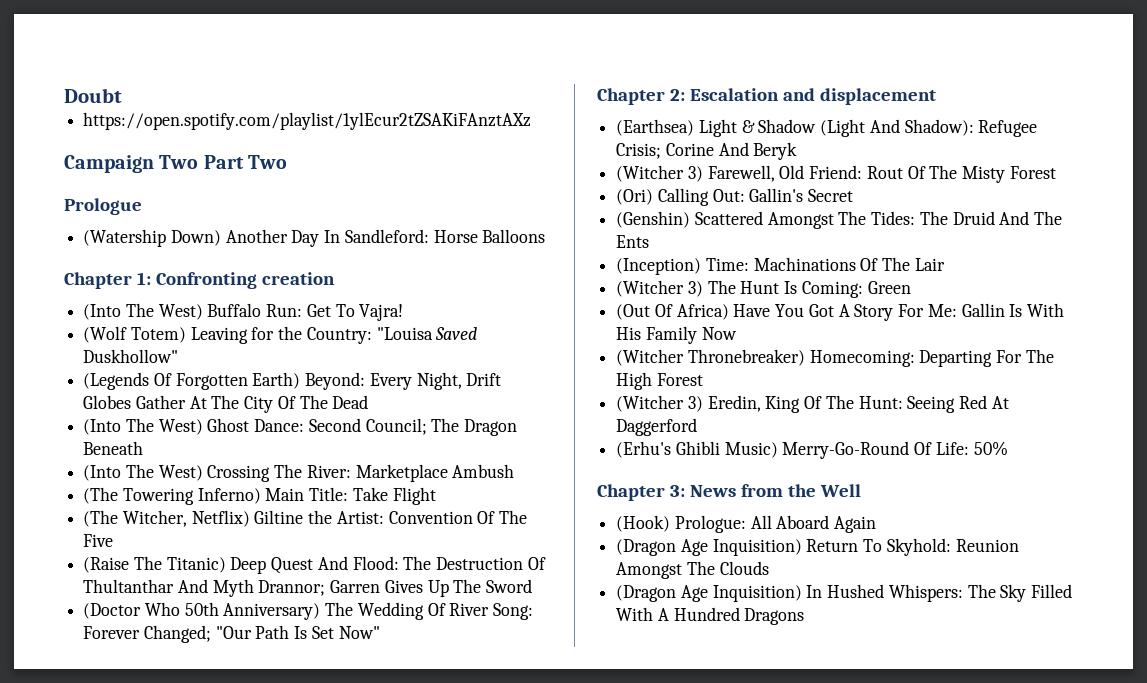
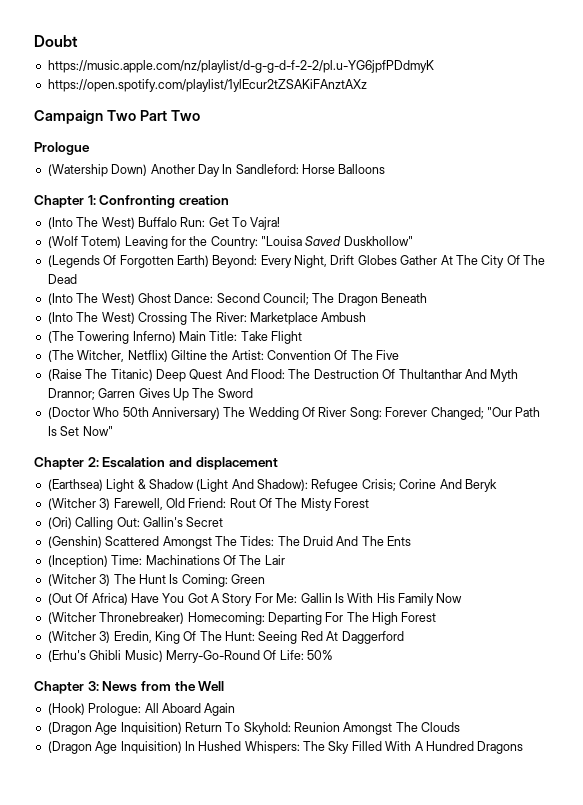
+ https://music.apple.com/nz/playlist/d-g-g-d-f-2-2/pl.u-YG6jpfPDdmyK

